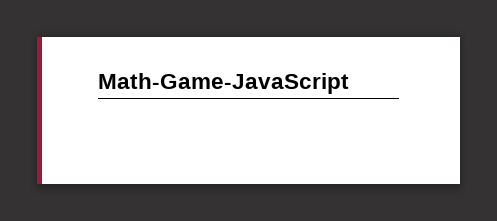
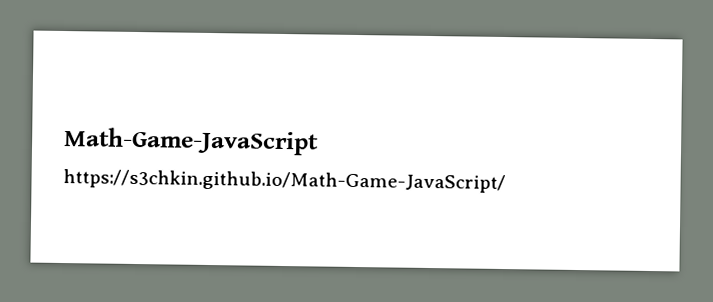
+ https://s3chkin.github.io/Math-Game-JavaScript/

